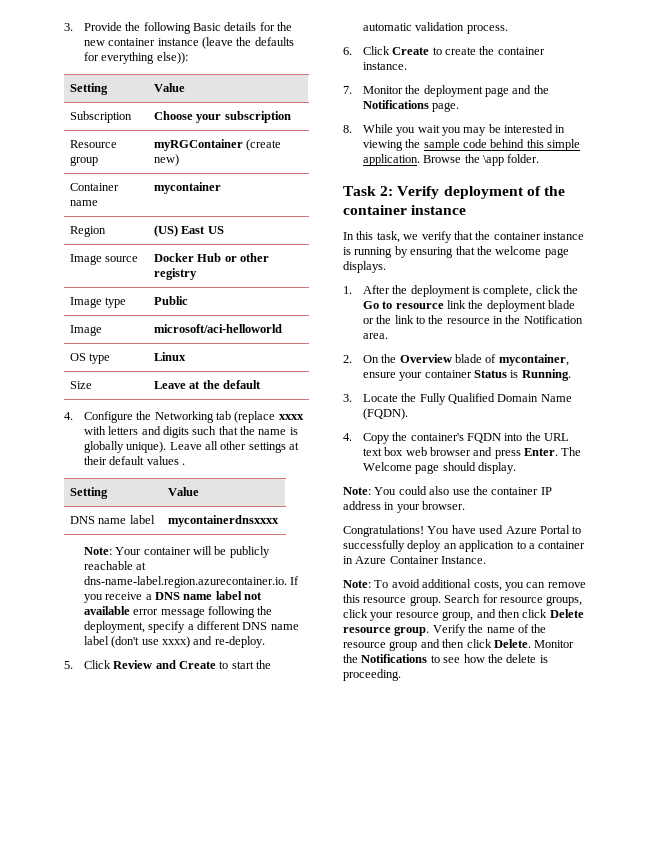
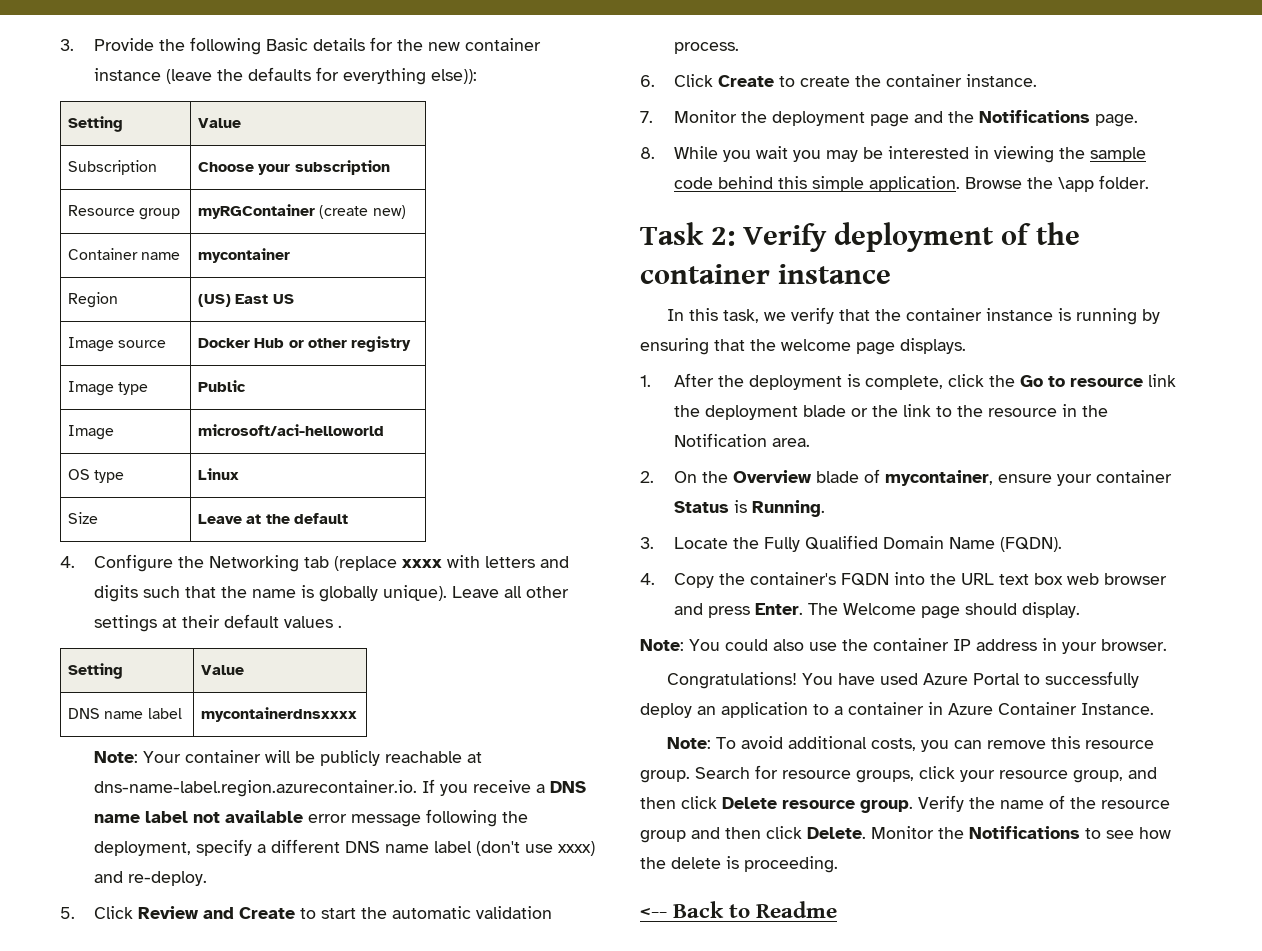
+ <-- Back to Readme

